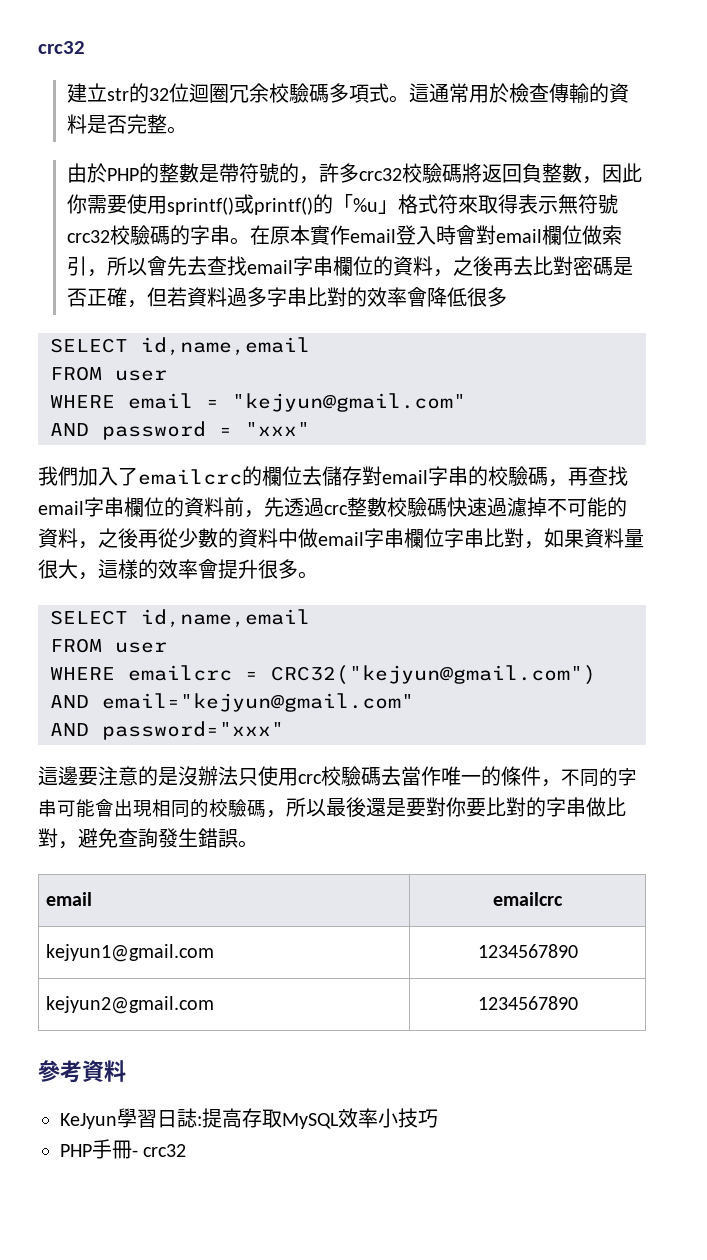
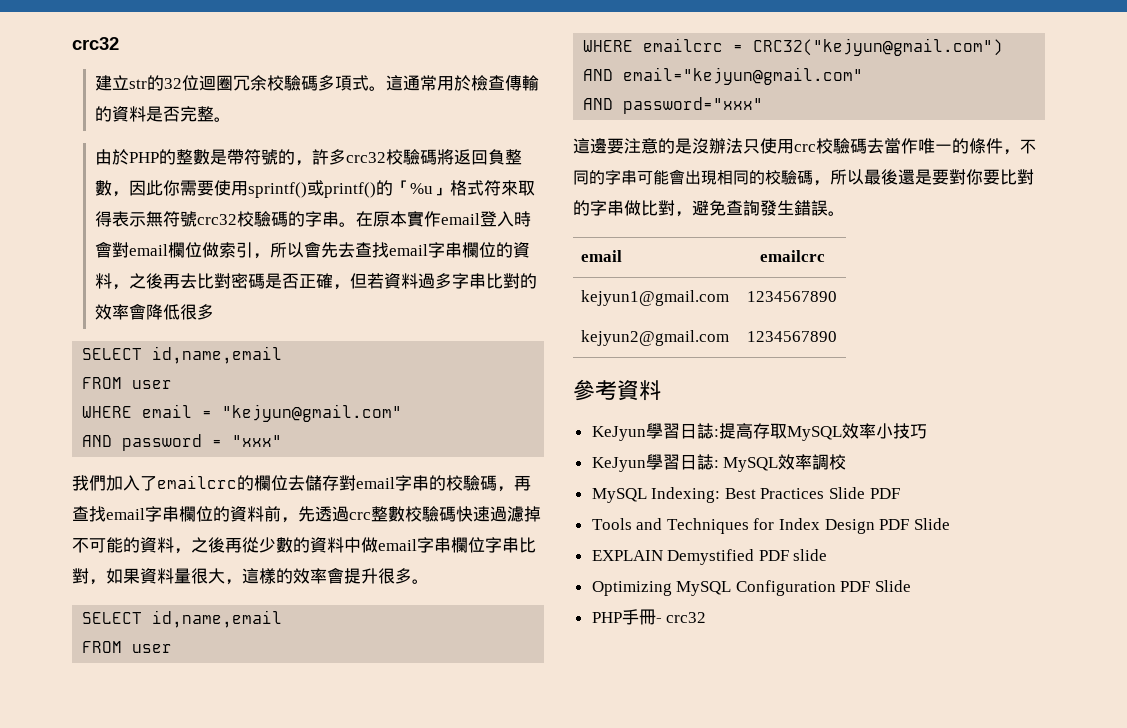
+ KeJyun學習日誌: MySQL效率調校
+ MySQL Indexing: Best Practices Slide PDF
+ Tools and Techniques for Index Design PDF Slide
+ EXPLAIN Demystified PDF slide
+ Optimizing MySQL Configuration PDF Slide

